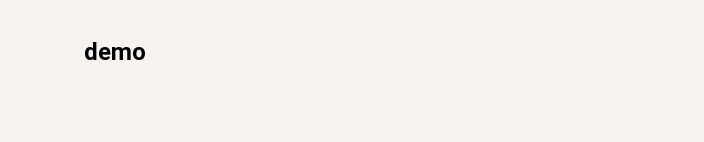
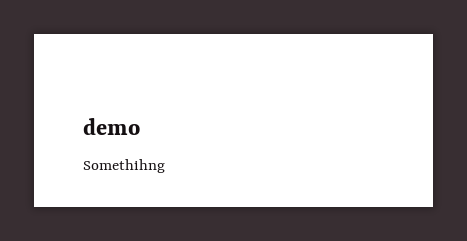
+ Somethihng

